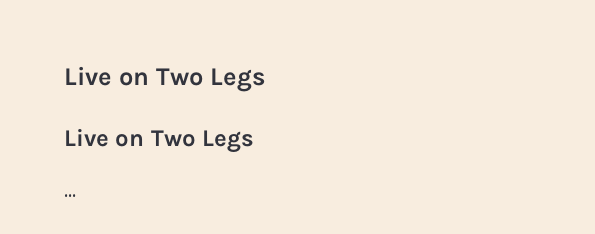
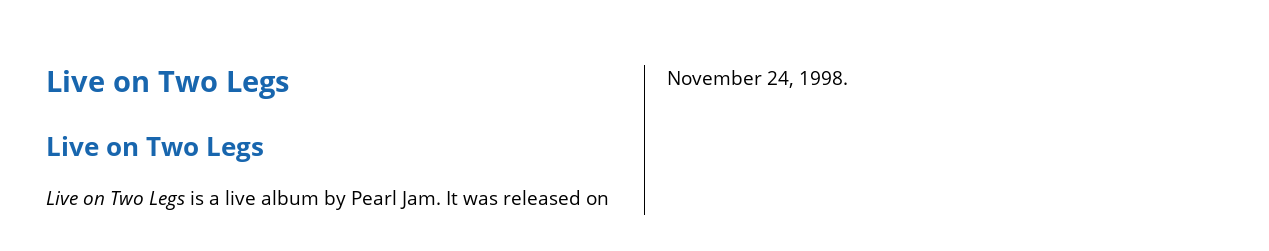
- ...
+ Live on Two Legs is a live album by Pearl Jam. It was released on November 24, 1998.

